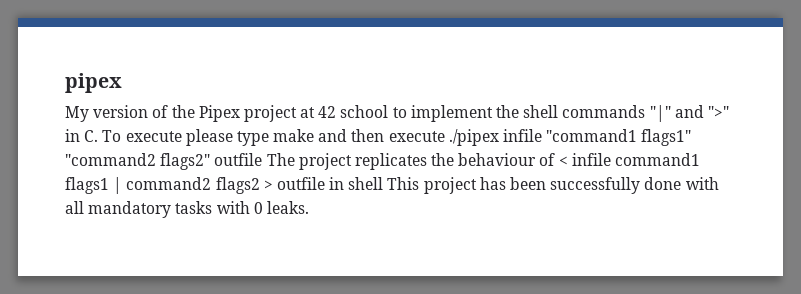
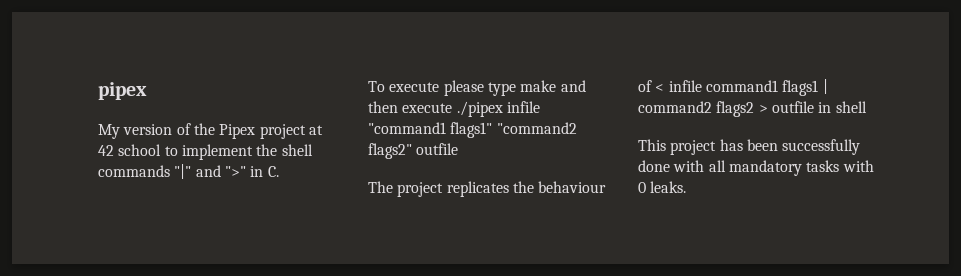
- My version of the Pipex project at 42 school to implement the shell commands "|" and ">" in C. To execute please type make and then execute ./pipex infile "command1 flags1" "command2 flags2" outfile The project replicates the behaviour of < infile command1 flags1 | command2 flags2 > outfile in shell This project has been successfully done with all mandatory tasks with 0 leaks.
+ My version of the Pipex project at 42 school to implement the shell commands "|" and ">" in C.
+ To execute please type make and then execute ./pipex infile "command1 flags1" "command2 flags2" outfile
+ The project replicates the behaviour of < infile command1 flags1 | command2 flags2 > outfile in shell
+ This project has been successfully done with all mandatory tasks with 0 leaks.

